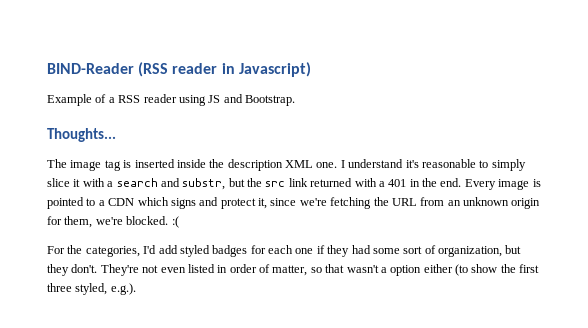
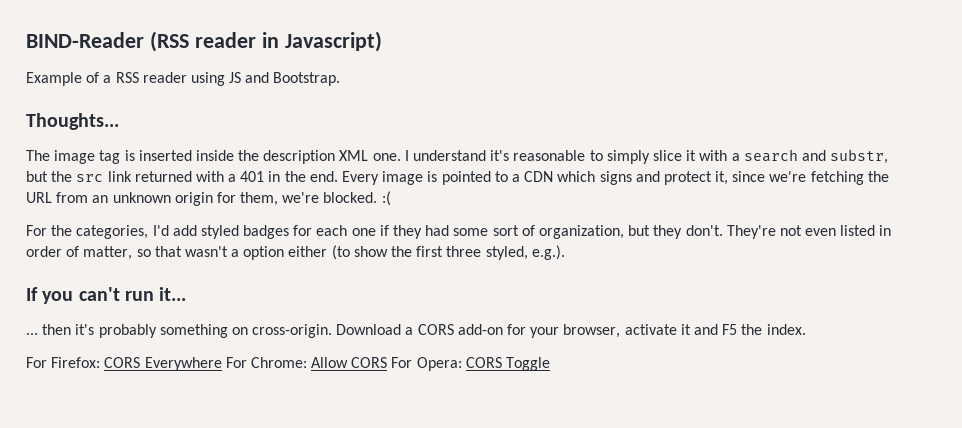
+ If you can't run it...
+ ... then it's probably something on cross-origin. Download a CORS add-on for your browser, activate it and F5 the index.
+ For Firefox: CORS Everywhere For Chrome: Allow CORS For Opera: CORS Toggle

